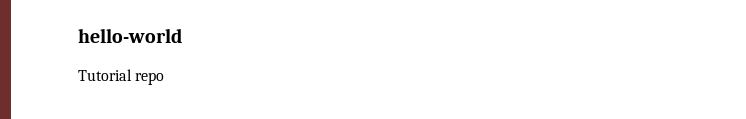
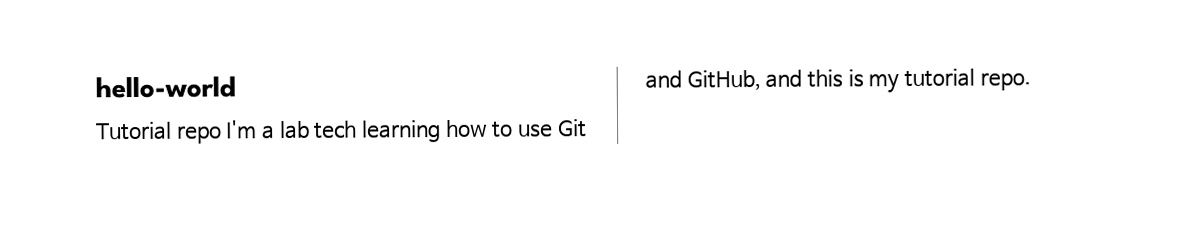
- Tutorial repo
+ Tutorial repo I'm a lab tech learning how to use Git and GitHub, and this is my tutorial repo.

